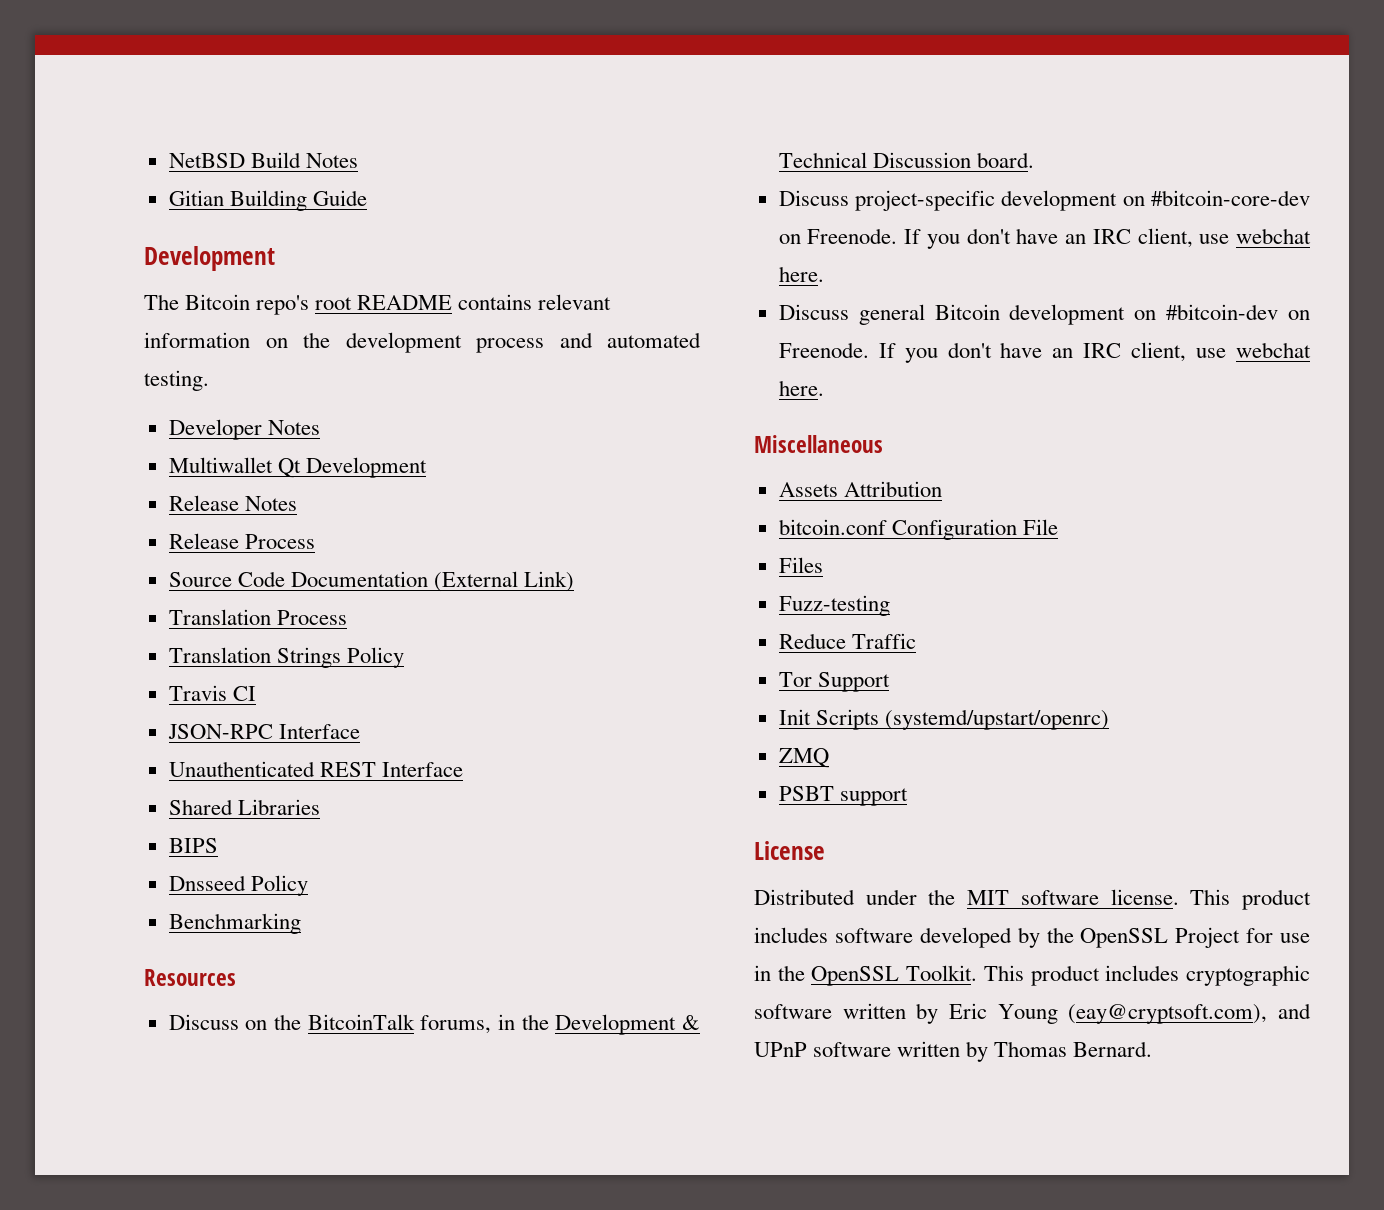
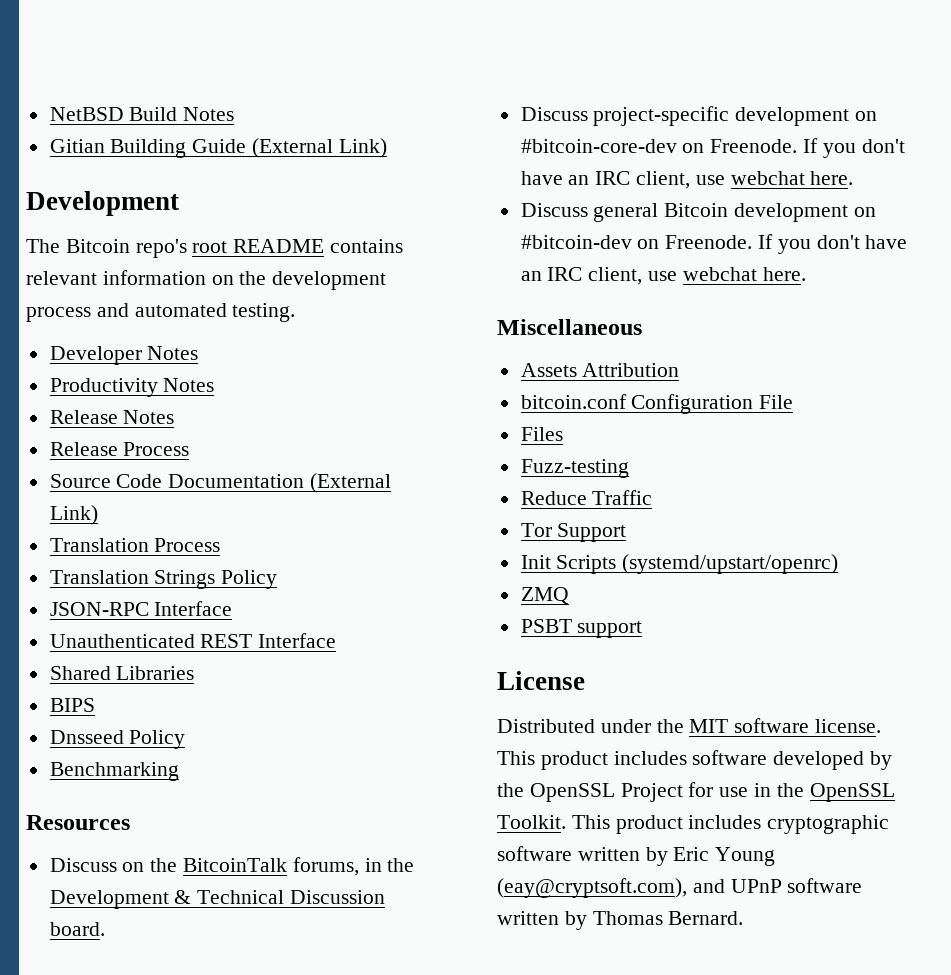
- Gitian Building Guide
+ Gitian Building Guide (External Link)
- Multiwallet Qt Development
+ Productivity Notes
- Travis CI

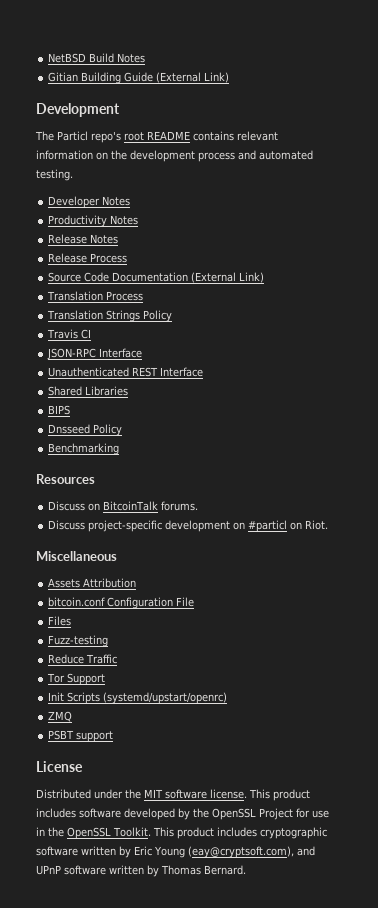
- The Bitcoin repo's root README contains relevant information on the development process and automated testing.
+ The Particl repo's root README contains relevant information on the development process and automated testing.
+ Travis CI
- Discuss on the BitcoinTalk forums, in the Development & Technical Discussion board.
- Discuss project-specific development on #bitcoin-core-dev on Freenode. If you don't have an IRC client, use webchat here.
- Discuss general Bitcoin development on #bitcoin-dev on Freenode. If you don't have an IRC client, use webchat here.
+ Discuss on BitcoinTalk forums.
+ Discuss project-specific development on #particl on Riot.

